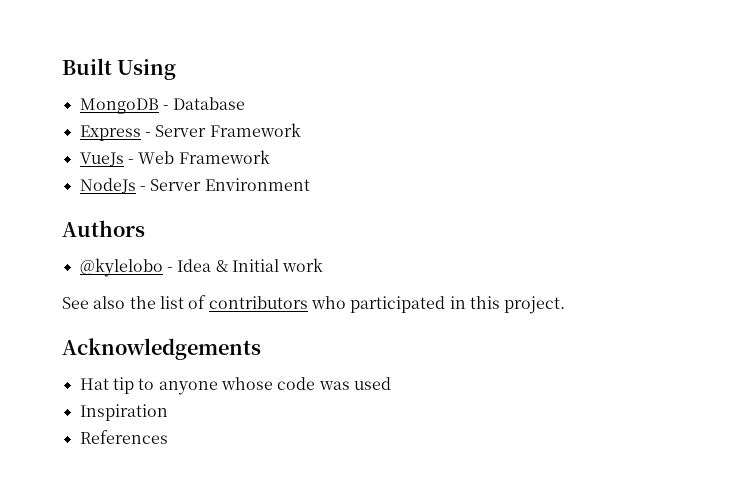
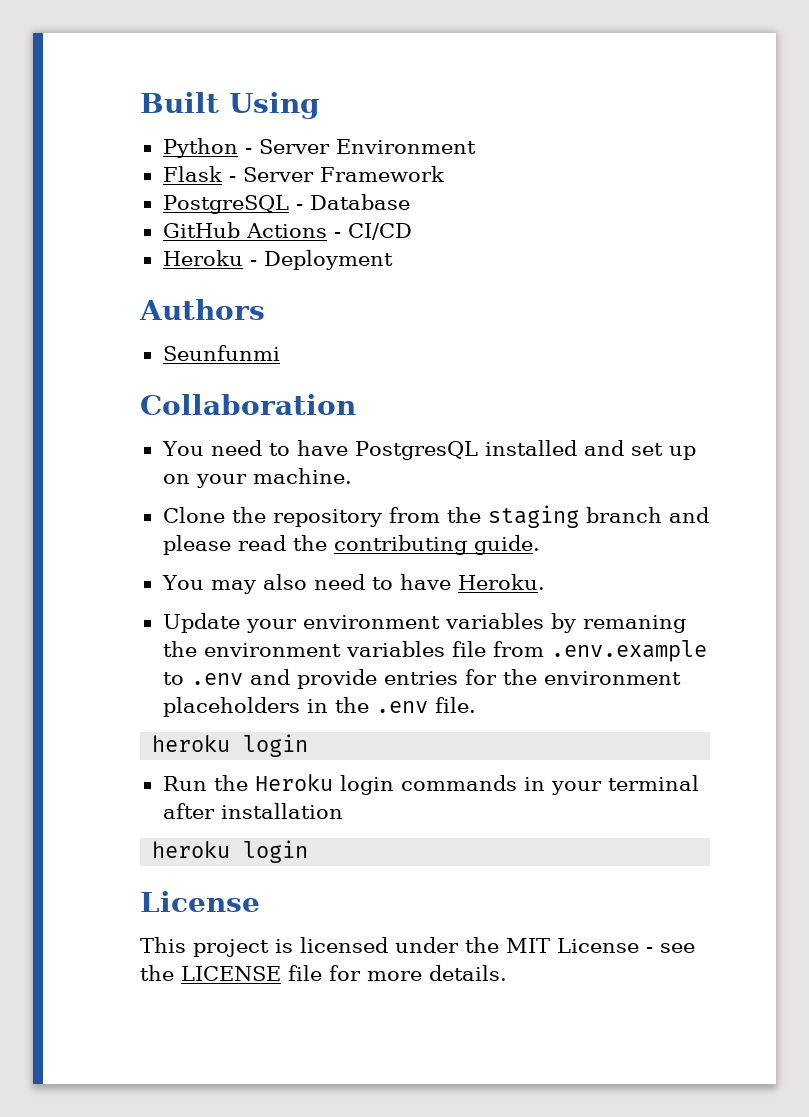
- MongoDB - Database
- Express - Server Framework
- VueJs - Web Framework
- NodeJs - Server Environment
+ Python - Server Environment
+ Flask - Server Framework
+ PostgreSQL - Database
+ GitHub Actions - CI/CD
+ Heroku - Deployment
  Authors
- @kylelobo - Idea & Initial work
- See also the list of contributors who participated in this project.
- Acknowledgements
- Hat tip to anyone whose code was used
- Inspiration
- References
+ Seunfunmi
+ Collaboration
+ You need to have PostgresQL installed and set up on your machine.
+ Clone the repository from the staging branch and please read the contributing guide.
+ You may also need to have Heroku.
+ Update your environment variables by remaning the environment variables file from .env.example to .env and provide entries for the environment placeholders in the .env file.
+ heroku login
+ Run the Heroku login commands in your terminal after installation
+ heroku login
+ License
+ This project is licensed under the MIT License - see the LICENSE file for more details.

